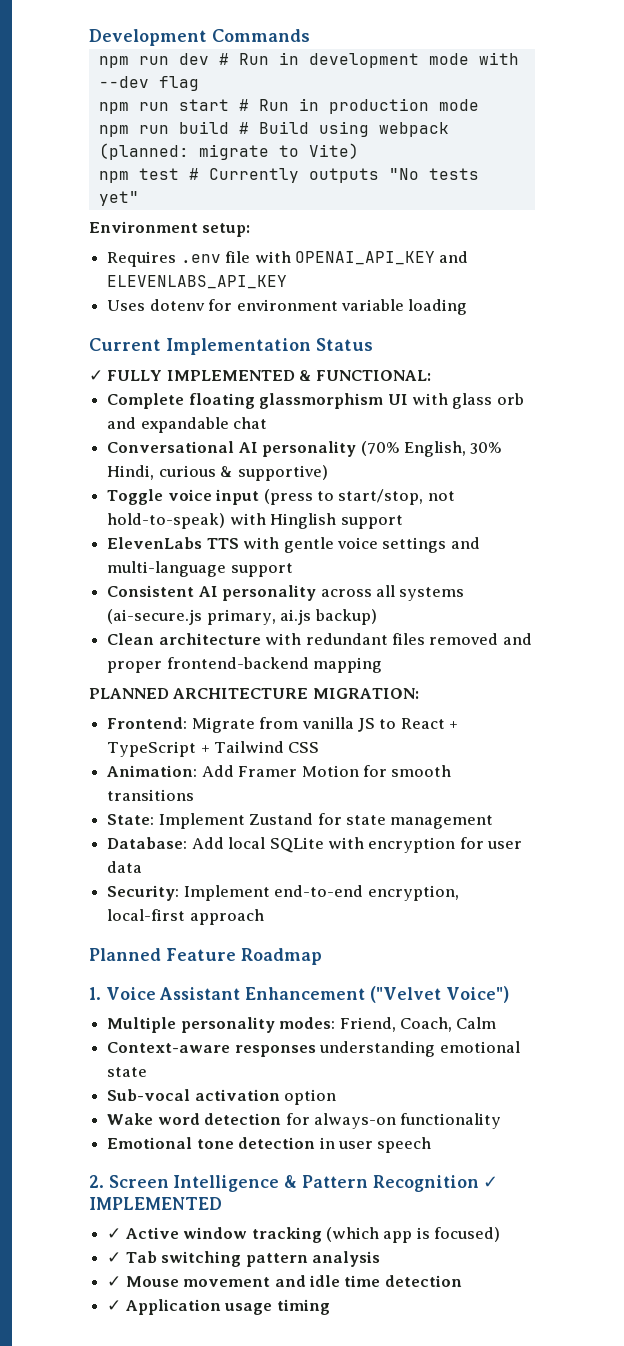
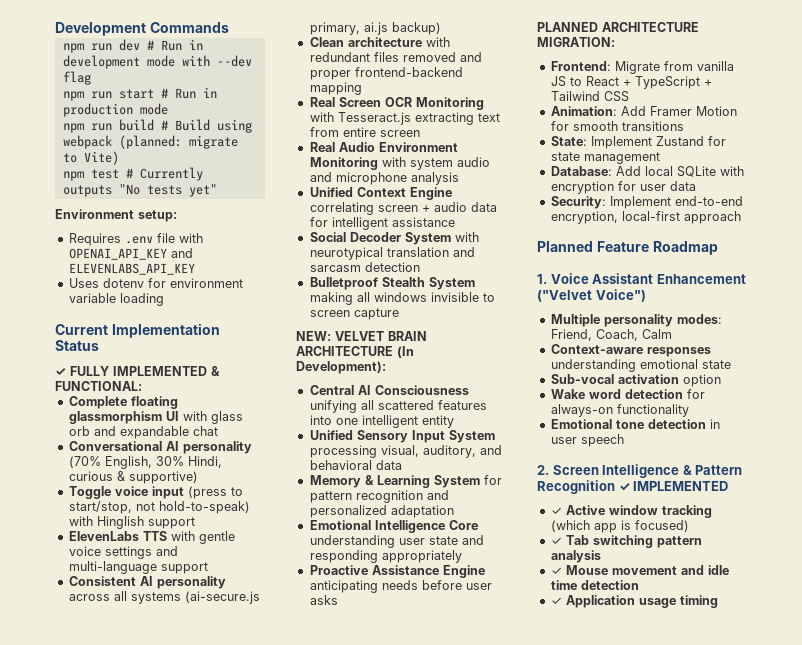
+ Real Screen OCR Monitoring with Tesseract.js extracting text from entire screen
+ Real Audio Environment Monitoring with system audio and microphone analysis
+ Unified Context Engine correlating screen + audio data for intelligent assistance
+ Social Decoder System with neurotypical translation and sarcasm detection
+ Bulletproof Stealth System making all windows invisible to screen capture
+ NEW: VELVET BRAIN ARCHITECTURE (In Development):
+ Central AI Consciousness unifying all scattered features into one intelligent entity
+ Unified Sensory Input System processing visual, auditory, and behavioral data
+ Memory & Learning System for pattern recognition and personalized adaptation
+ Emotional Intelligence Core understanding user state and responding appropriately
+ Proactive Assistance Engine anticipating needs before user asks

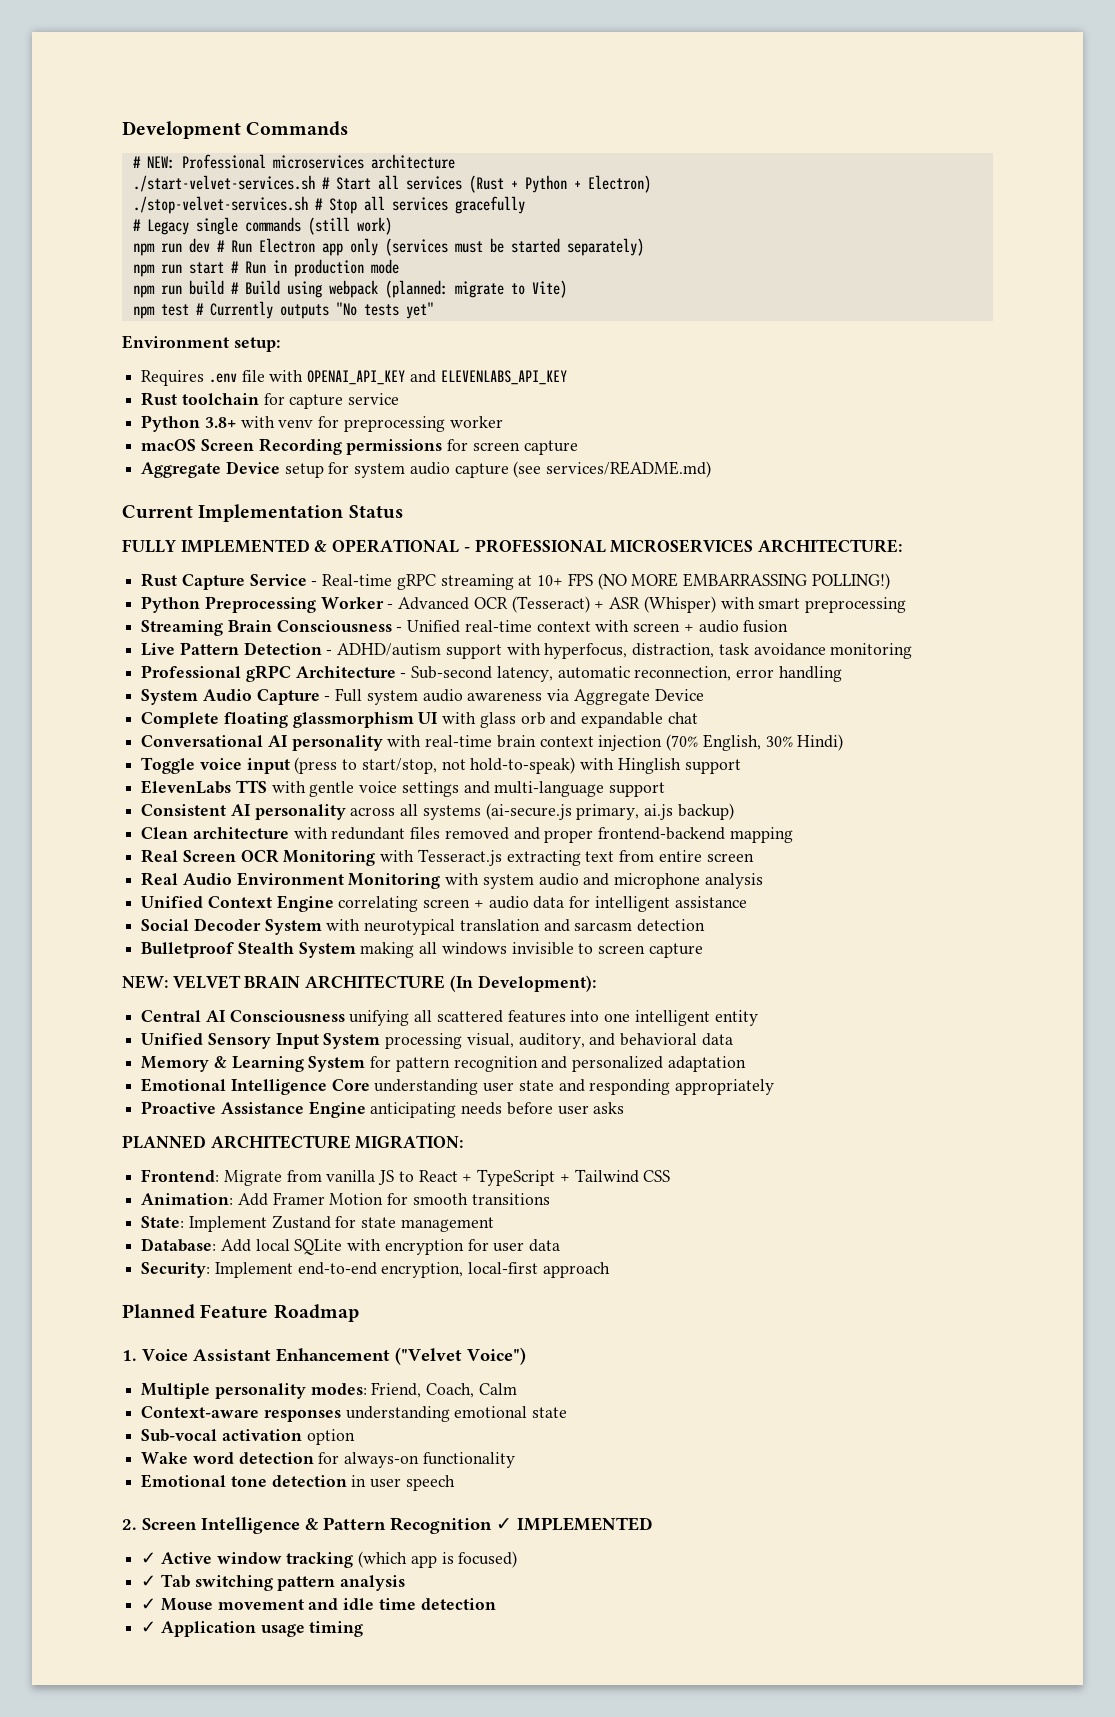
+ # NEW: Professional microservices architecture
+ ./start-velvet-services.sh # Start all services (Rust + Python + Electron)
+ ./stop-velvet-services.sh # Stop all services gracefully
+ # Legacy single commands (still work)
- npm run dev # Run in development mode with --dev flag
+ npm run dev # Run Electron app only (services must be started separately)
- Uses dotenv for environment variable loading
+ Rust toolchain for capture service
+ Python 3.8+ with venv for preprocessing worker
+ macOS Screen Recording permissions for screen capture
+ Aggregate Device setup for system audio capture (see services/README.md)
- ✓ FULLY IMPLEMENTED & FUNCTIONAL:
+ FULLY IMPLEMENTED & OPERATIONAL - PROFESSIONAL MICROSERVICES ARCHITECTURE:
+ Rust Capture Service - Real-time gRPC streaming at 10+ FPS (NO MORE EMBARRASSING POLLING!)
+ Python Preprocessing Worker - Advanced OCR (Tesseract) + ASR (Whisper) with smart preprocessing
+ Streaming Brain Consciousness - Unified real-time context with screen + audio fusion
+ Live Pattern Detection - ADHD/autism support with hyperfocus, distraction, task avoidance monitoring
+ Professional gRPC Architecture - Sub-second latency, automatic reconnection, error handling
+ System Audio Capture - Full system audio awareness via Aggregate Device
- Conversational AI personality (70% English, 30% Hindi, curious & supportive)
+ Conversational AI personality with real-time brain context injection (70% English, 30% Hindi)

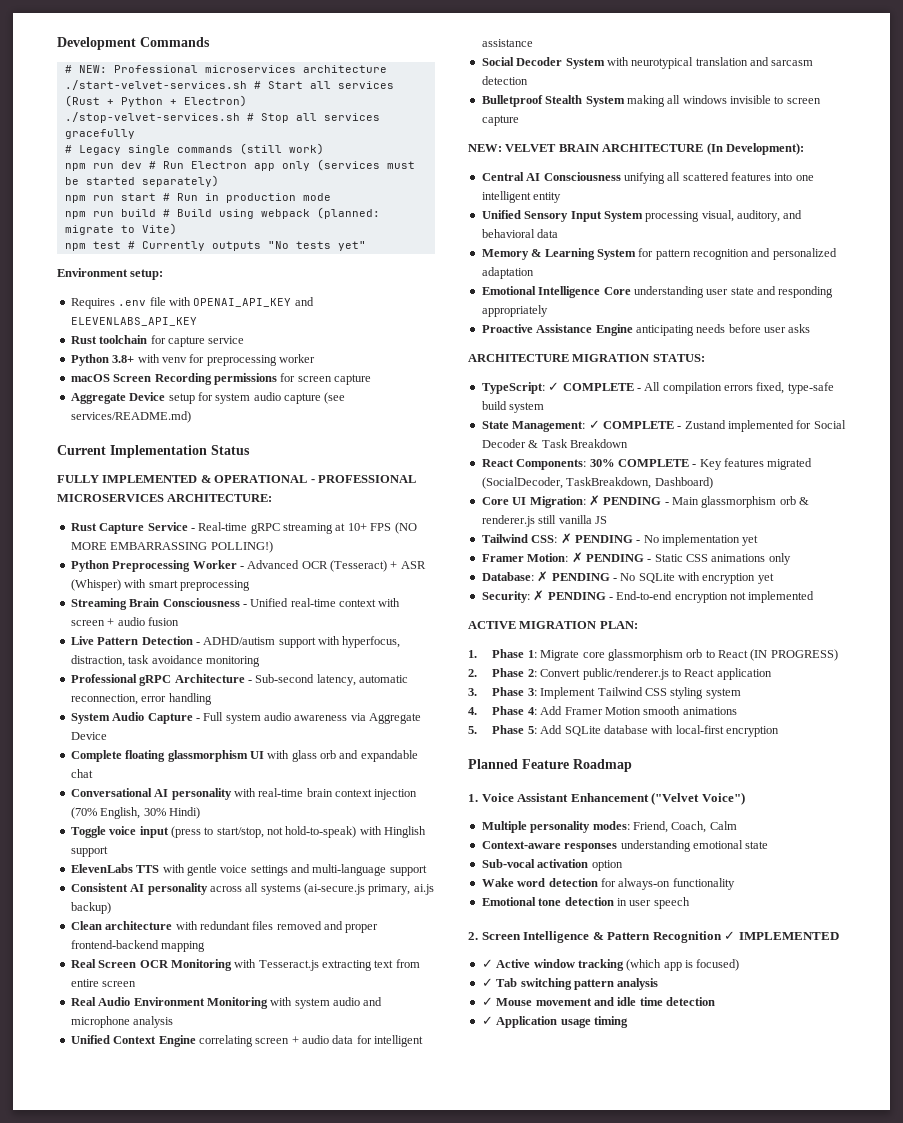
- PLANNED ARCHITECTURE MIGRATION:
- Frontend: Migrate from vanilla JS to React + TypeScript + Tailwind CSS
- Animation: Add Framer Motion for smooth transitions
- State: Implement Zustand for state management
- Database: Add local SQLite with encryption for user data
- Security: Implement end-to-end encryption, local-first approach
+ ARCHITECTURE MIGRATION STATUS:
+ TypeScript: ✓ COMPLETE - All compilation errors fixed, type-safe build system
+ State Management: ✓ COMPLETE - Zustand implemented for Social Decoder & Task Breakdown
+ React Components: 30% COMPLETE - Key features migrated (SocialDecoder, TaskBreakdown, Dashboard)
+ Core UI Migration: ✗ PENDING - Main glassmorphism orb & renderer.js still vanilla JS
+ Tailwind CSS: ✗ PENDING - No implementation yet
+ Framer Motion: ✗ PENDING - Static CSS animations only
+ Database: ✗ PENDING - No SQLite with encryption yet
+ Security: ✗ PENDING - End-to-end encryption not implemented
+ ACTIVE MIGRATION PLAN:
+ 1. Phase 1: Migrate core glassmorphism orb to React (IN PROGRESS)
+ 2. Phase 2: Convert public/renderer.js to React application
+ 3. Phase 3: Implement Tailwind CSS styling system
+ 4. Phase 4: Add Framer Motion smooth animations
+ 5. Phase 5: Add SQLite database with local-first encryption

